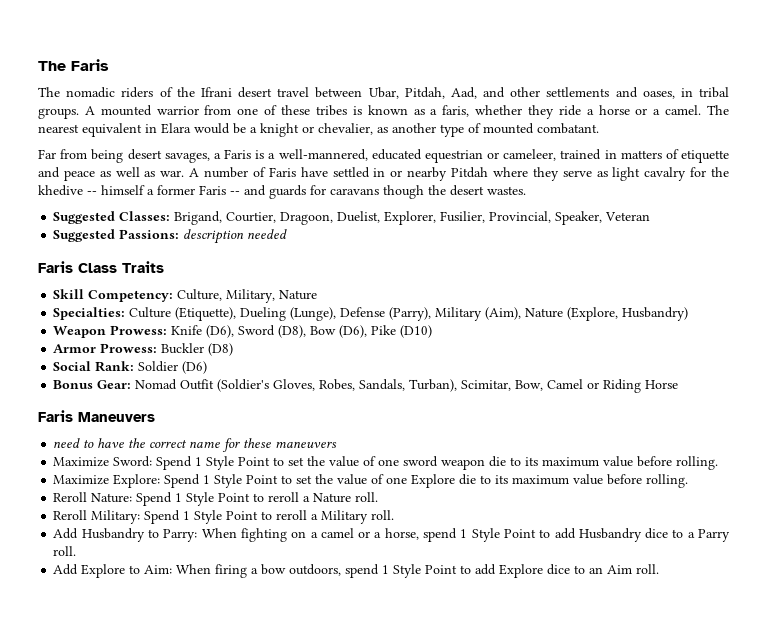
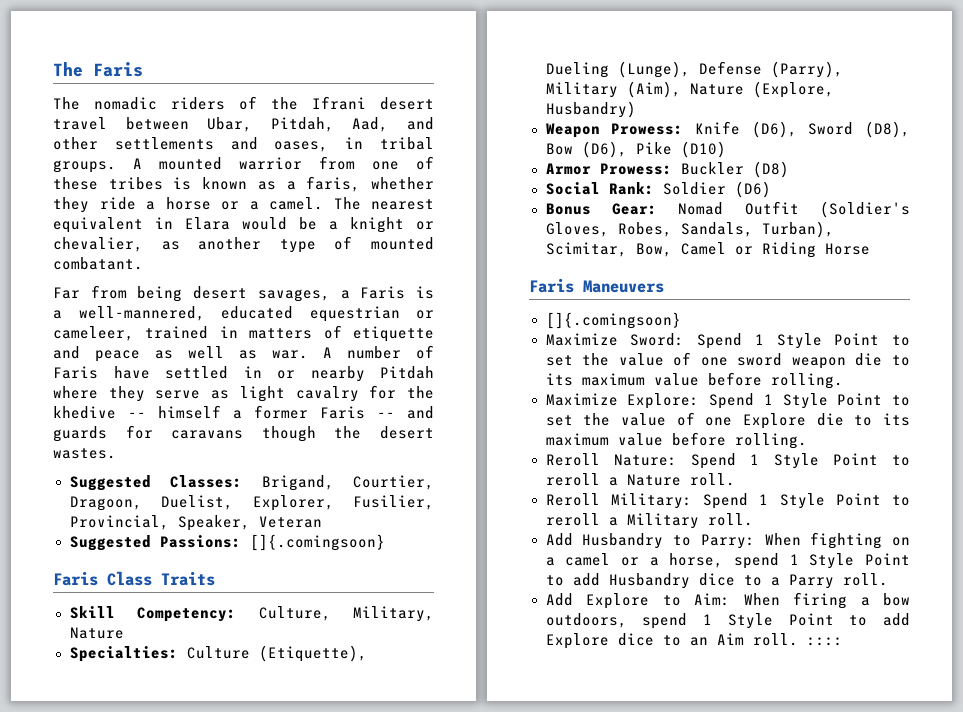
- Suggested Passions: description needed
+ Suggested Passions: []{.comingsoon}
  Faris Maneuvers
- need to have the correct name for these maneuvers
+ []{.comingsoon}
- Add Explore to Aim: When firing a bow outdoors, spend 1 Style Point to add Explore dice to an Aim roll.
+ Add Explore to Aim: When firing a bow outdoors, spend 1 Style Point to add Explore dice to an Aim roll. ::::

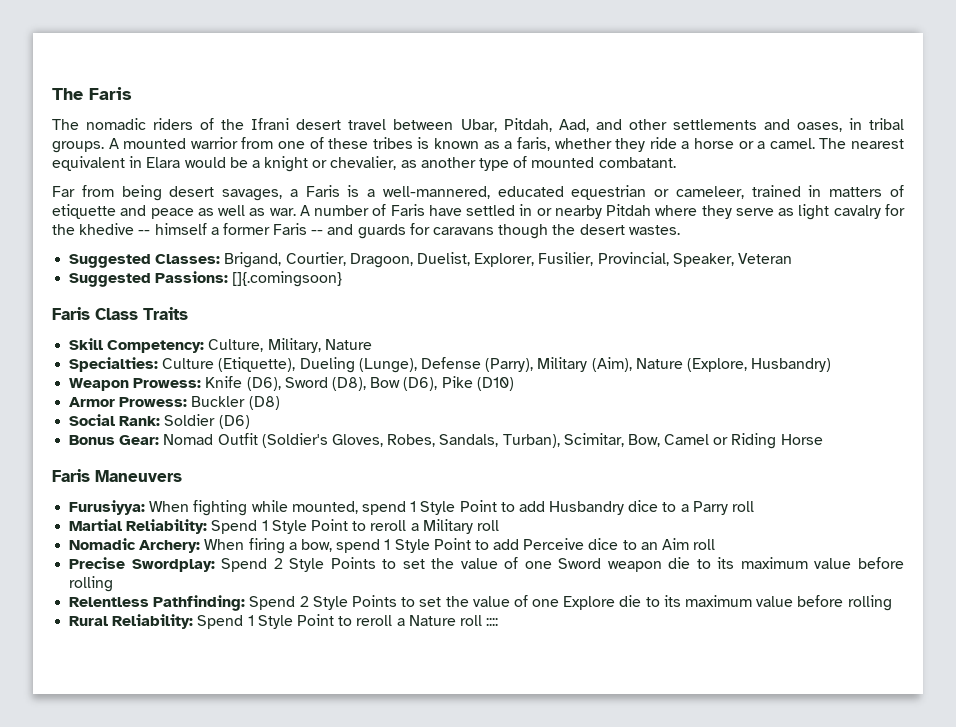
  Faris Maneuvers
- []{.comingsoon}
- Maximize Sword: Spend 1 Style Point to set the value of one sword weapon die to its maximum value before rolling.
- Maximize Explore: Spend 1 Style Point to set the value of one Explore die to its maximum value before rolling.
- Reroll Nature: Spend 1 Style Point to reroll a Nature roll.
- Reroll Military: Spend 1 Style Point to reroll a Military roll.
- Add Husbandry to Parry: When fighting on a camel or a horse, spend 1 Style Point to add Husbandry dice to a Parry roll.
- Add Explore to Aim: When firing a bow outdoors, spend 1 Style Point to add Explore dice to an Aim roll. ::::
+ Furusiyya: When fighting while mounted, spend 1 Style Point to add Husbandry dice to a Parry roll
+ Martial Reliability: Spend 1 Style Point to reroll a Military roll
+ Nomadic Archery: When firing a bow, spend 1 Style Point to add Perceive dice to an Aim roll
+ Precise Swordplay: Spend 2 Style Points to set the value of one Sword weapon die to its maximum value before rolling
+ Relentless Pathfinding: Spend 2 Style Points to set the value of one Explore die to its maximum value before rolling
+ Rural Reliability: Spend 1 Style Point to reroll a Nature roll ::::

